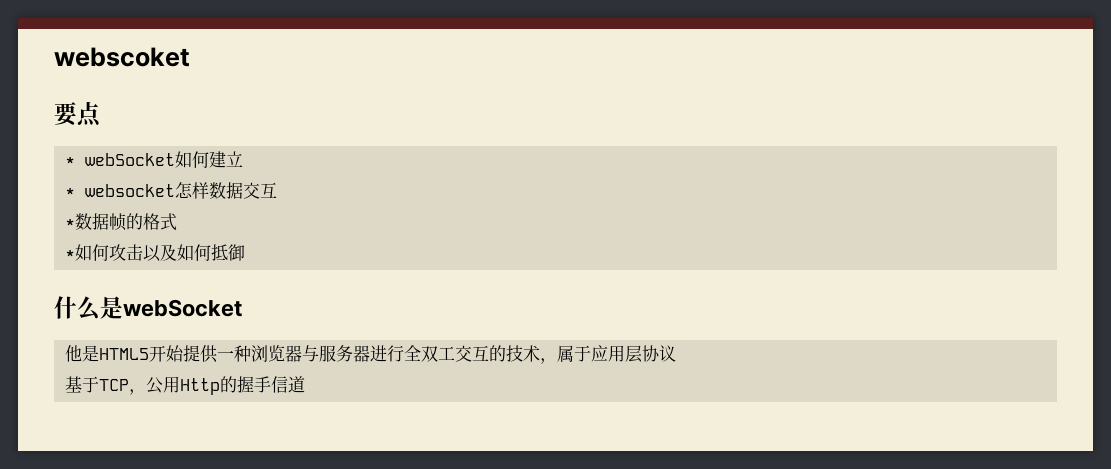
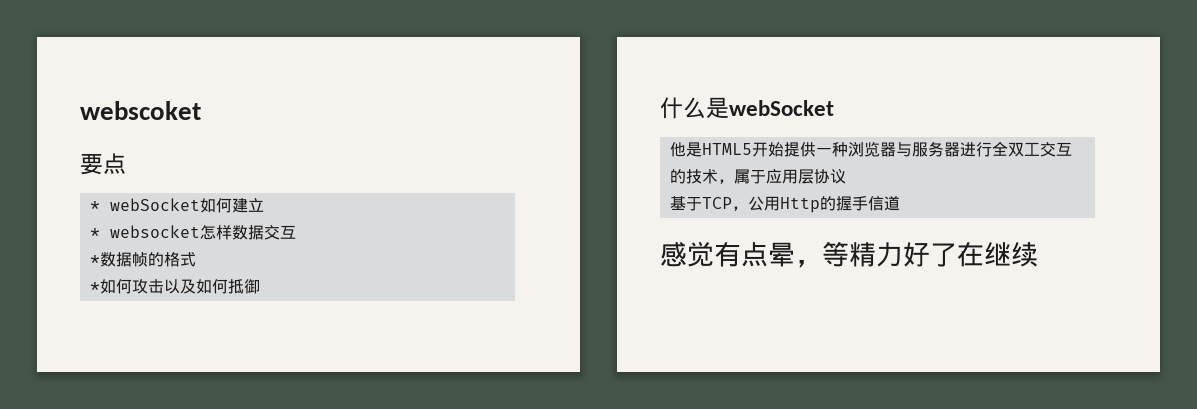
+ 感觉有点晕，等精力好了在继续

